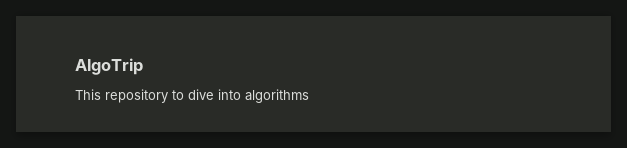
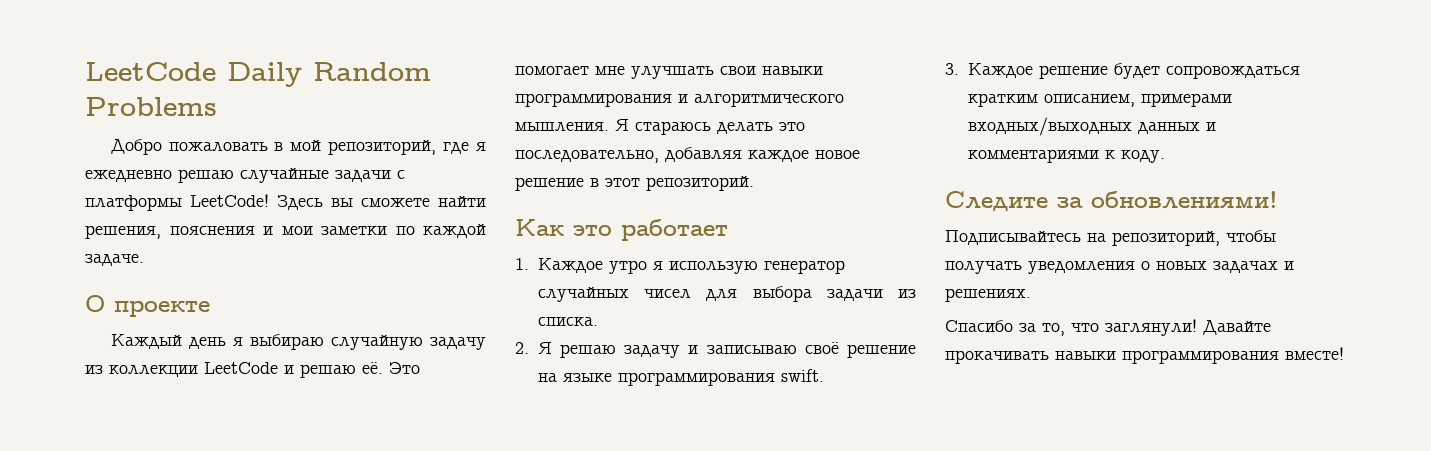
- AlgoTrip
- This repository to dive into algorithms
+ LeetCode Daily Random Problems
+ Добро пожаловать в мой репозиторий, где я ежедневно решаю случайные задачи с платформы LeetCode! Здесь вы сможете найти решения, пояснения и мои заметки по каждой задаче.
+ О проекте
+ Каждый день я выбираю случайную задачу из коллекции LeetCode и решаю её. Это помогает мне улучшать свои навыки программирования и алгоритмического мышления. Я стараюсь делать это последовательно, добавляя каждое новое решение в этот репозиторий.
+ Как это работает
+ 1. Каждое утро я использую генератор случайных чисел для выбора задачи из списка.
+ 2. Я решаю задачу и записываю своё решение на языке программирования swift.
+ 3. Каждое решение будет сопровождаться кратким описанием, примерами входных/выходных данных и комментариями к коду.
+ Следите за обновлениями!
+ Подписывайтесь на репозиторий, чтобы получать уведомления о новых задачах и решениях.
+ Спасибо за то, что заглянули! Давайте прокачивать навыки программирования вместе!

